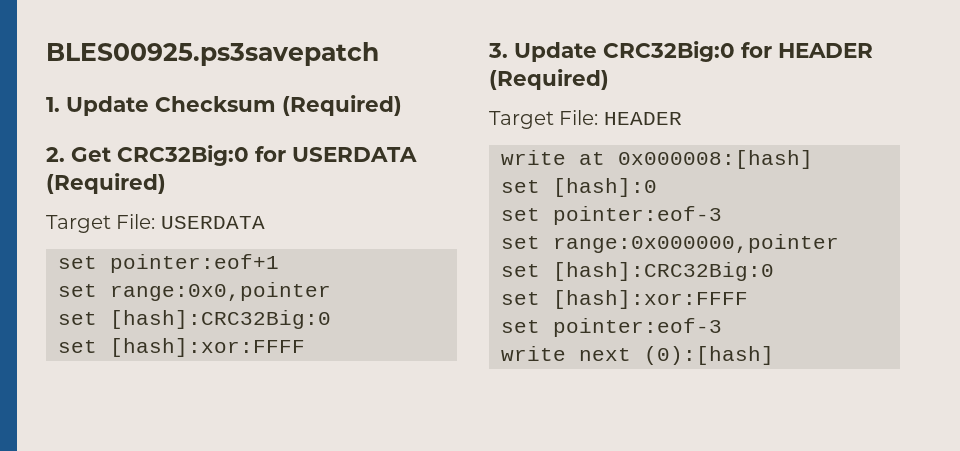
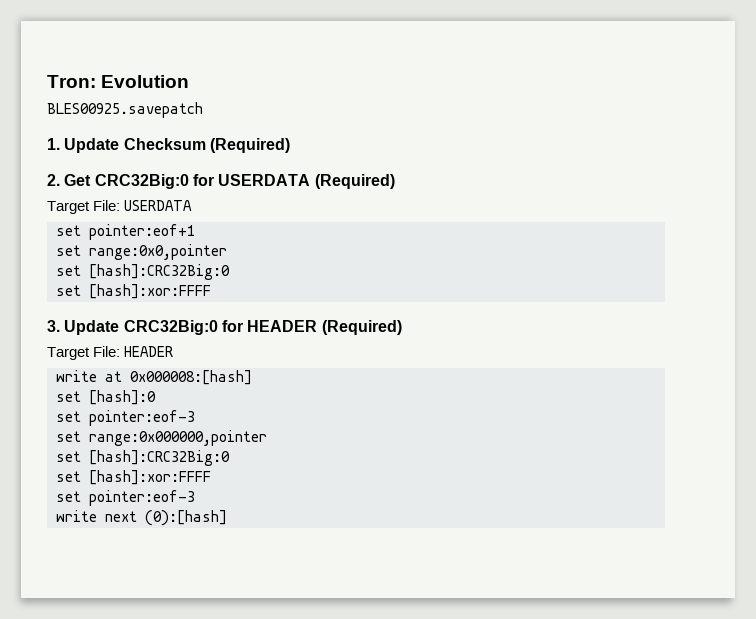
- BLES00925.ps3savepatch
+ Tron: Evolution
+ BLES00925.savepatch

